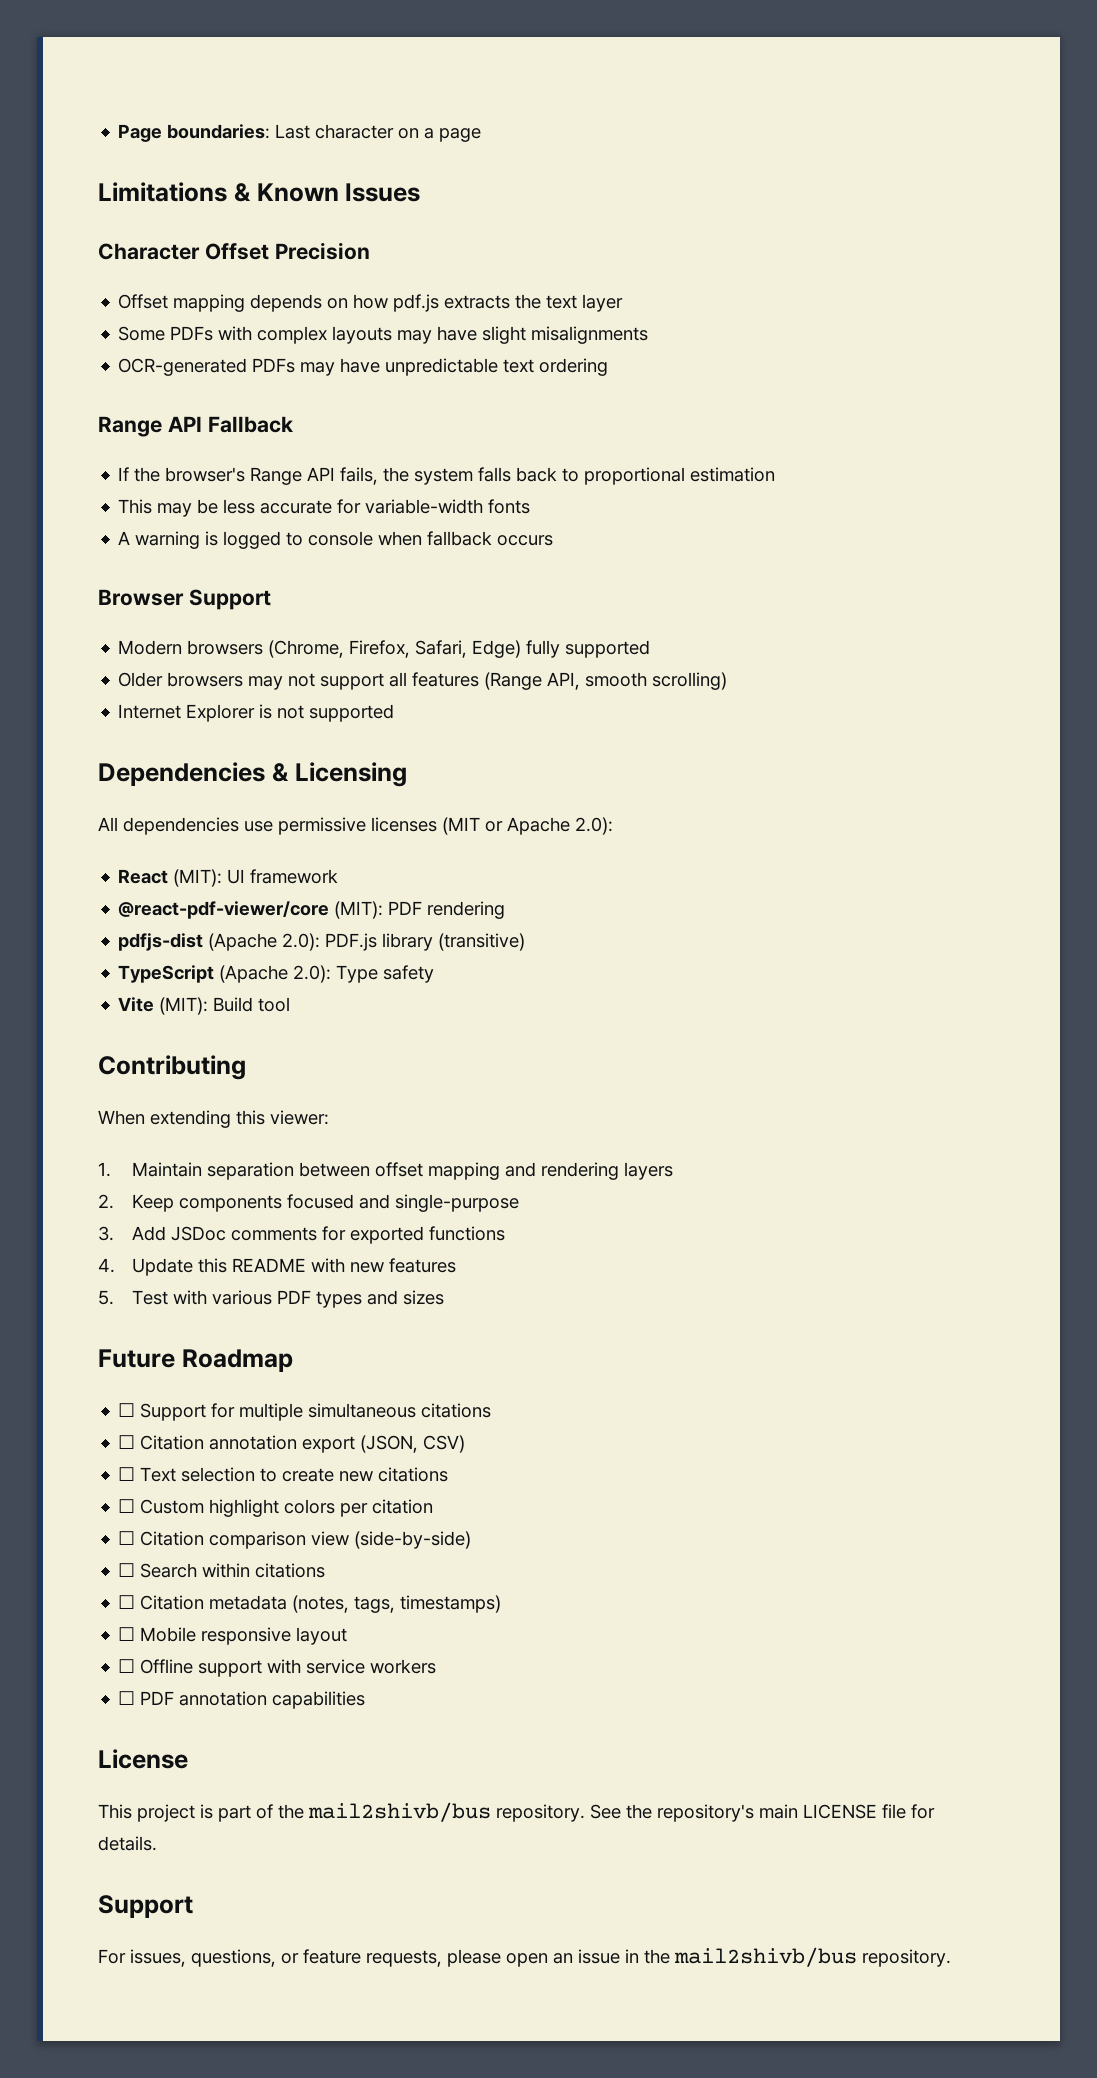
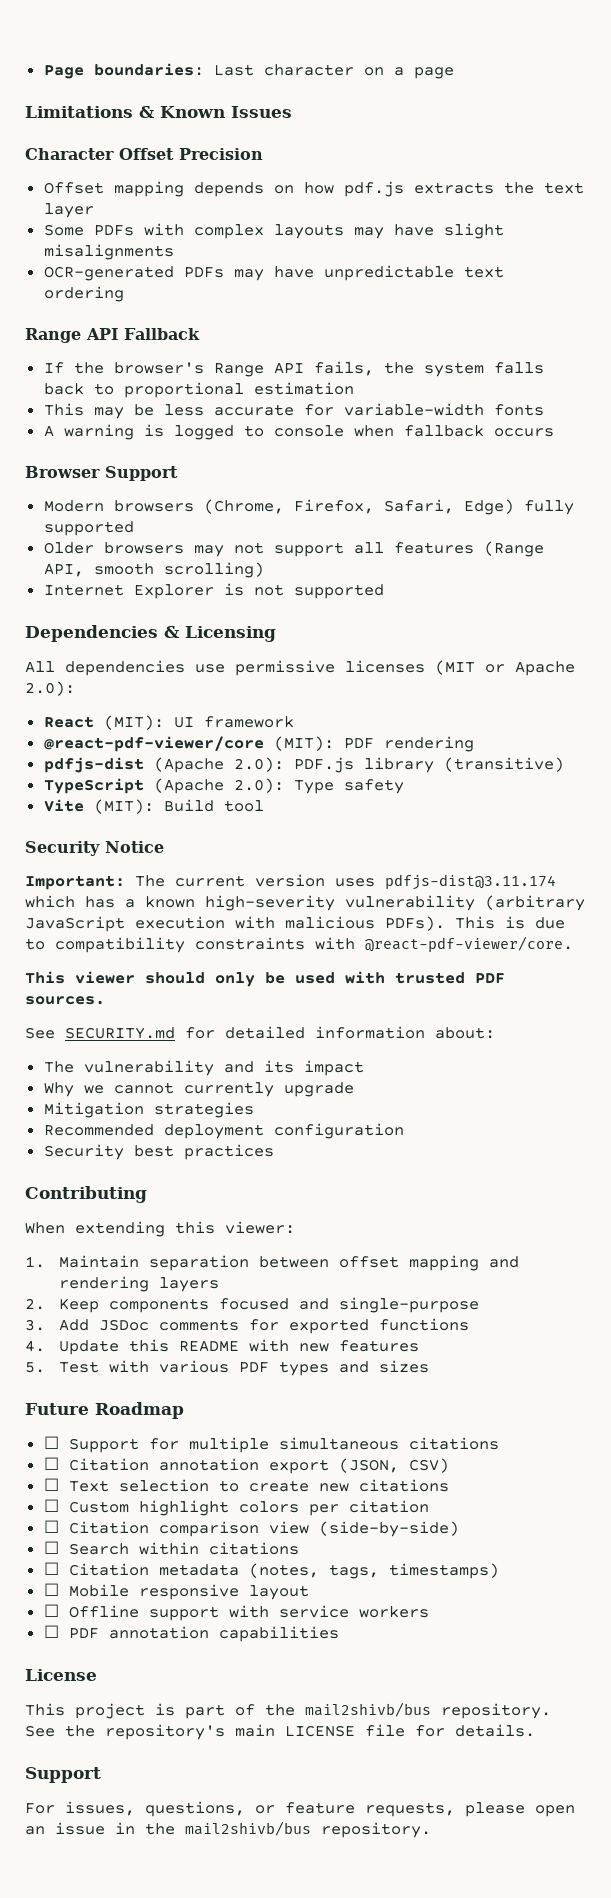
+ Security Notice
+ Important: The current version uses pdfjs-dist@3.11.174 which has a known high-severity vulnerability (arbitrary JavaScript execution with malicious PDFs). This is due to compatibility constraints with @react-pdf-viewer/core.
+ This viewer should only be used with trusted PDF sources.
+ See SECURITY.md for detailed information about:
+ The vulnerability and its impact
+ Why we cannot currently upgrade
+ Mitigation strategies
+ Recommended deployment configuration
+ Security best practices

